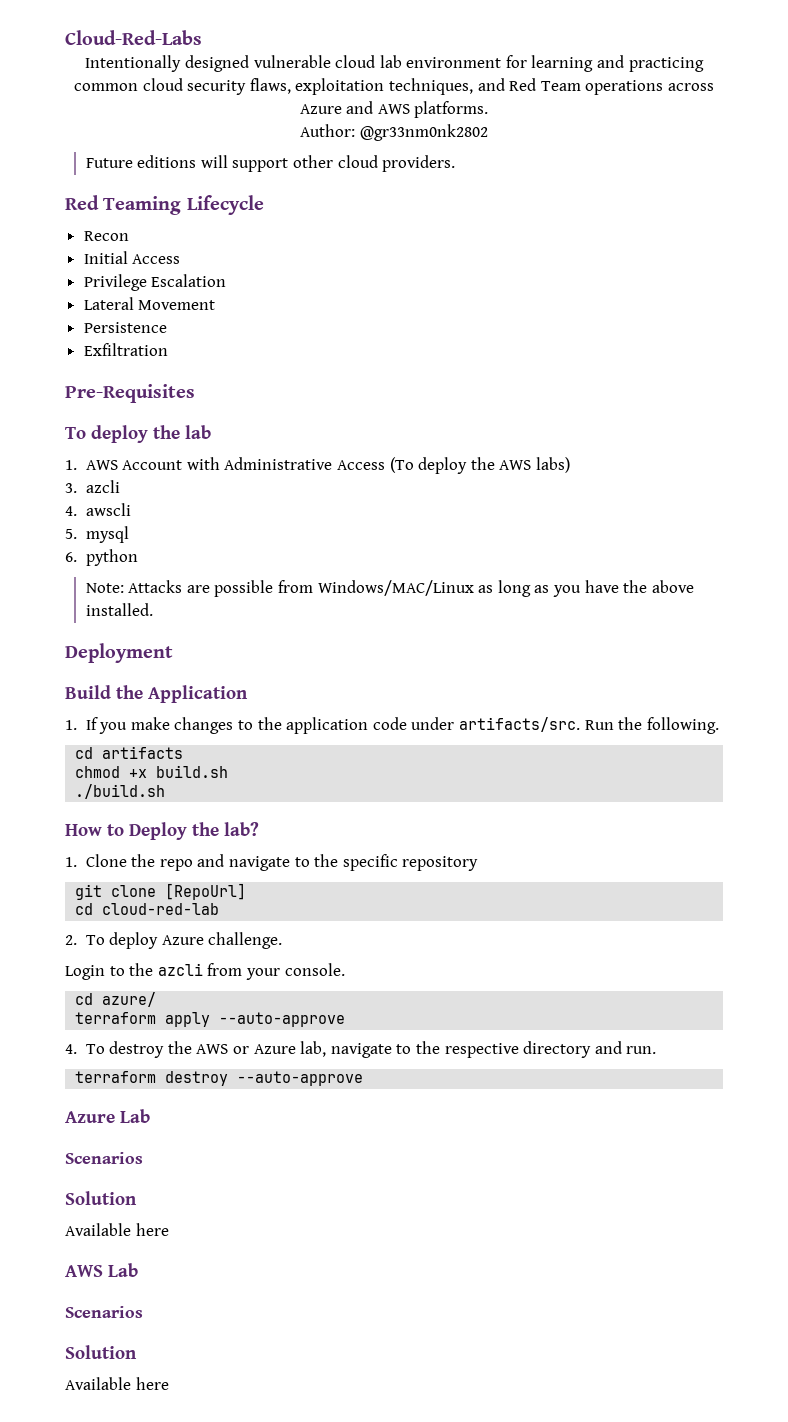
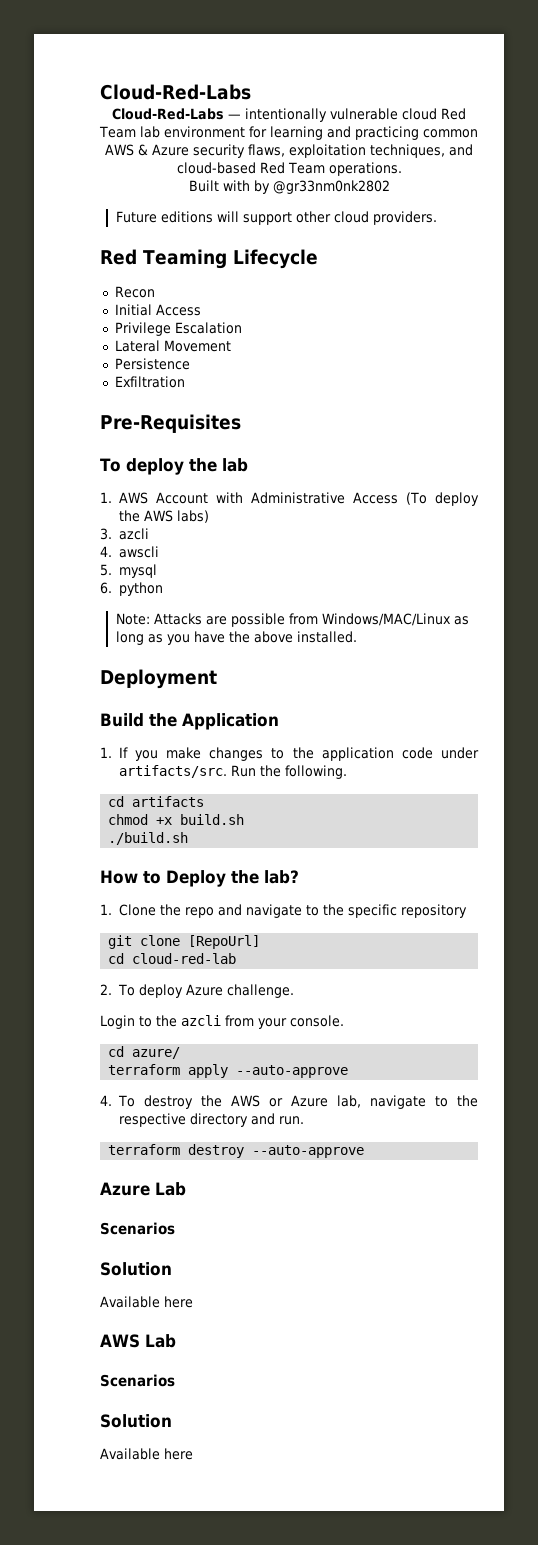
- Intentionally designed vulnerable cloud lab environment for learning and practicing common cloud security flaws, exploitation techniques, and Red Team operations across Azure and AWS platforms.
- Author: @gr33nm0nk2802
+ Cloud-Red-Labs — intentionally vulnerable cloud Red Team lab environment for learning and practicing common AWS & Azure security flaws, exploitation techniques, and cloud-based Red Team operations.
+ Built with by @gr33nm0nk2802

